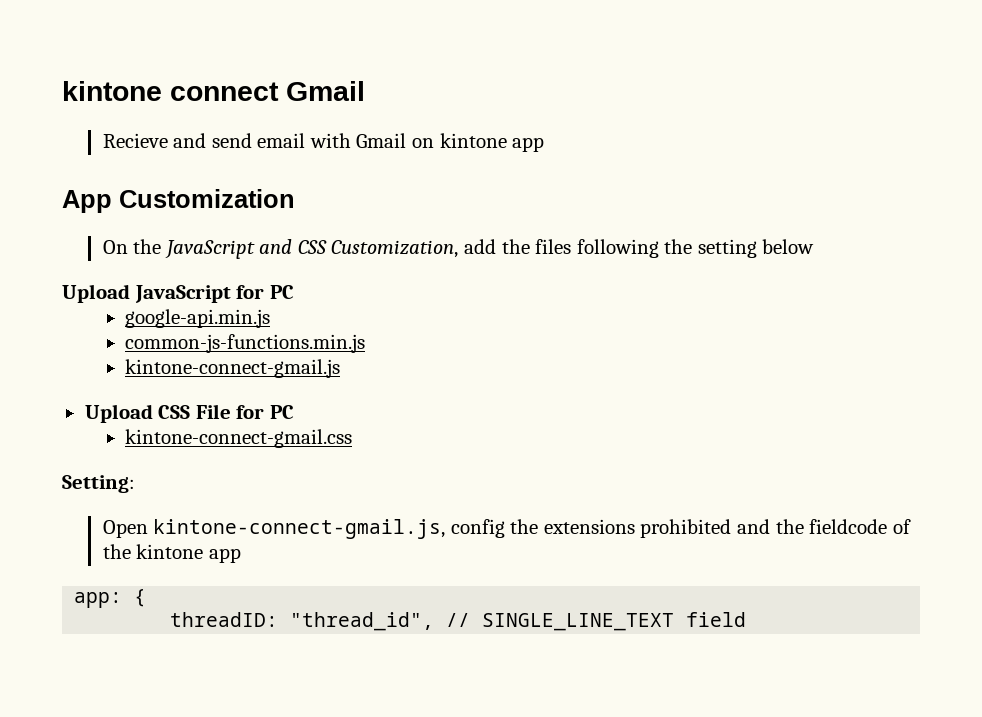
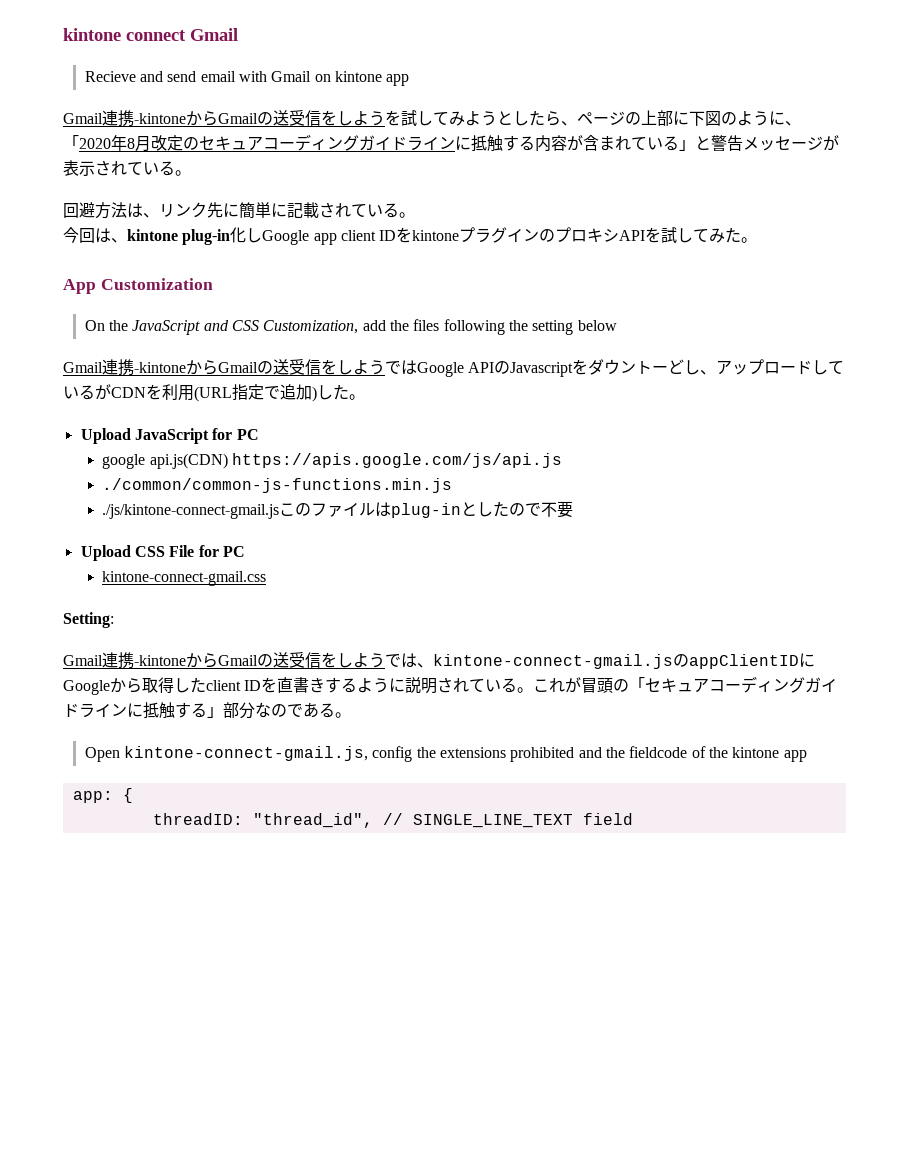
+ Gmail連携-kintoneからGmailの送受信をしようを試してみようとしたら、ページの上部に下図のように、「2020年8月改定のセキュアコーディングガイドラインに抵触する内容が含まれている」と警告メッセージが表示されている。
+ 回避方法は、リンク先に簡単に記載されている。
+ 今回は、kintone plug-in化しGoogle app client IDをkintoneプラグインのプロキシAPIを試してみた。
+ Gmail連携-kintoneからGmailの送受信をしようではGoogle APIのJavascriptをダウントーどし、アップロードしているがCDNを利用(URL指定で追加)した。
  Upload JavaScript for PC
- google-api.min.js
- common-js-functions.min.js
- kintone-connect-gmail.js
+ google api.js(CDN) https://apis.google.com/js/api.js
+ ./common/common-js-functions.min.js
+ ./js/kintone-connect-gmail.jsこのファイルはplug-inとしたので不要
+ Gmail連携-kintoneからGmailの送受信をしようでは、kintone-connect-gmail.jsのappClientIDにGoogleから取得したclient IDを直書きするように説明されている。これが冒頭の「セキュアコーディングガイドラインに抵触する」部分なのである。

